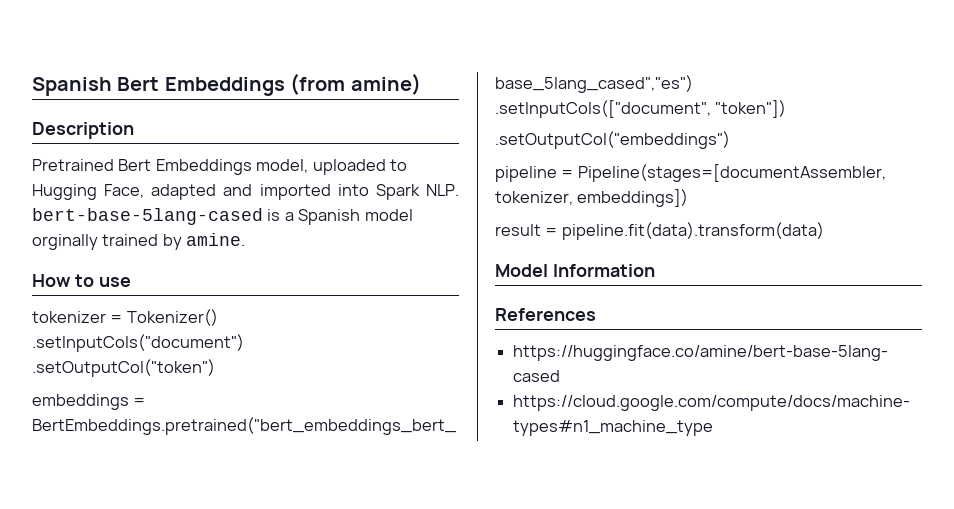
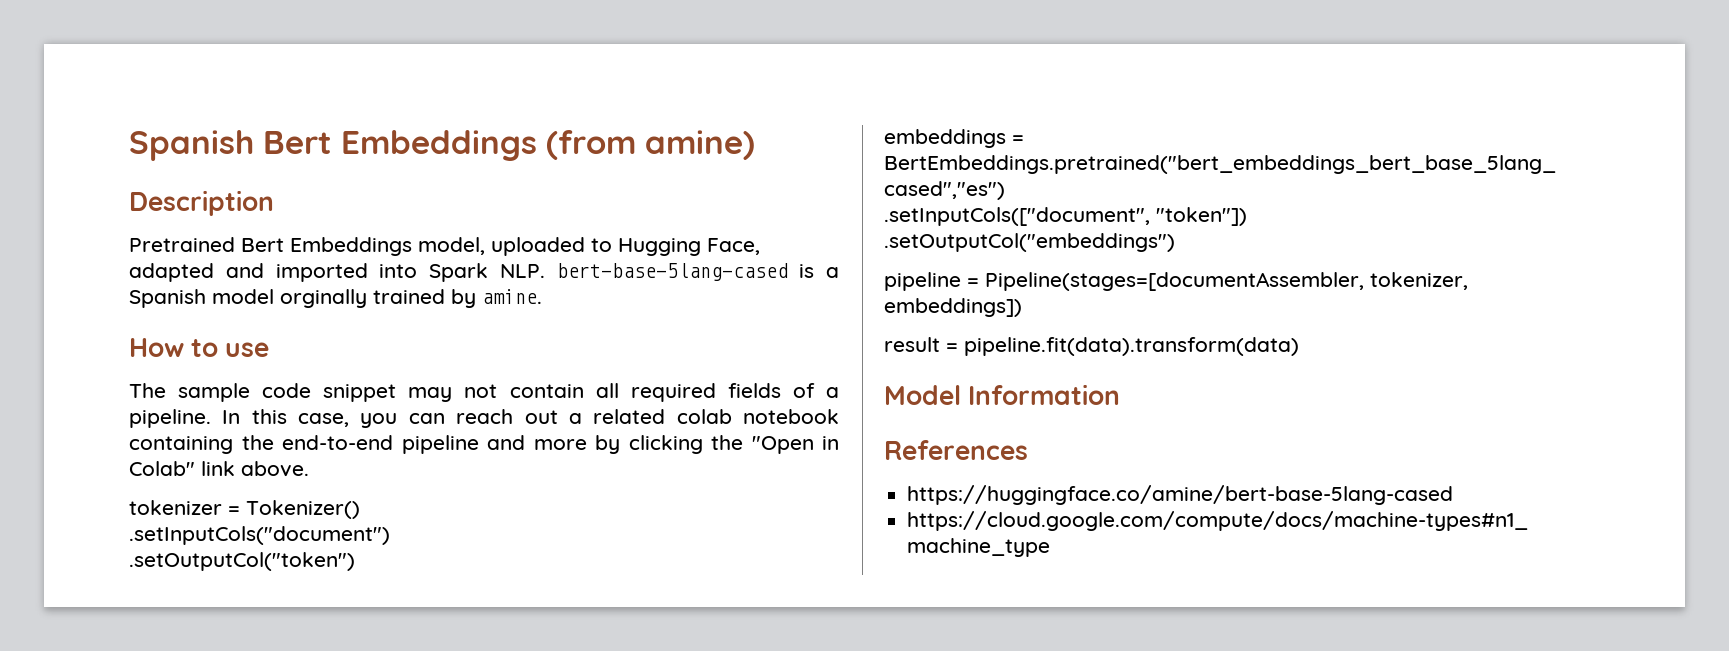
+ The sample code snippet may not contain all required fields of a pipeline. In this case, you can reach out a related colab notebook containing the end-to-end pipeline and more by clicking the "Open in Colab" link above.

